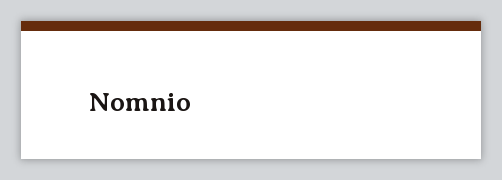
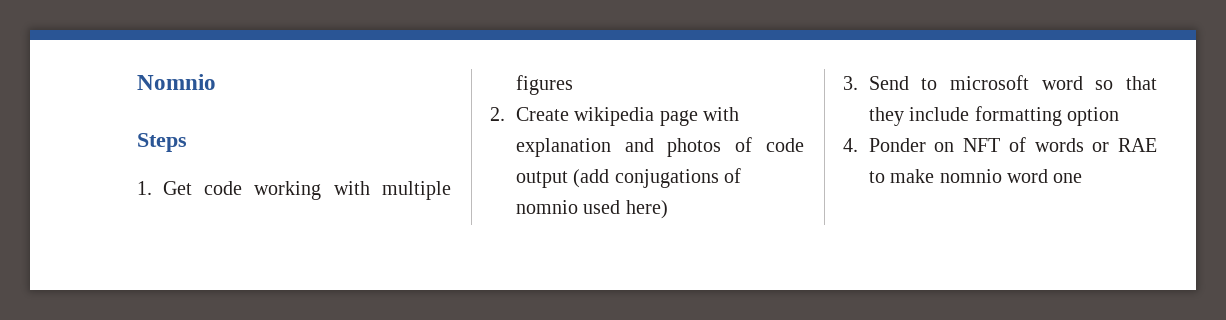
+ Steps
+ 1. Get code working with multiple figures
+ 2. Create wikipedia page with explanation and photos of code output (add conjugations of nomnio used here)
+ 3. Send to microsoft word so that they include formatting option
+ 4. Ponder on NFT of words or RAE to make nomnio word one

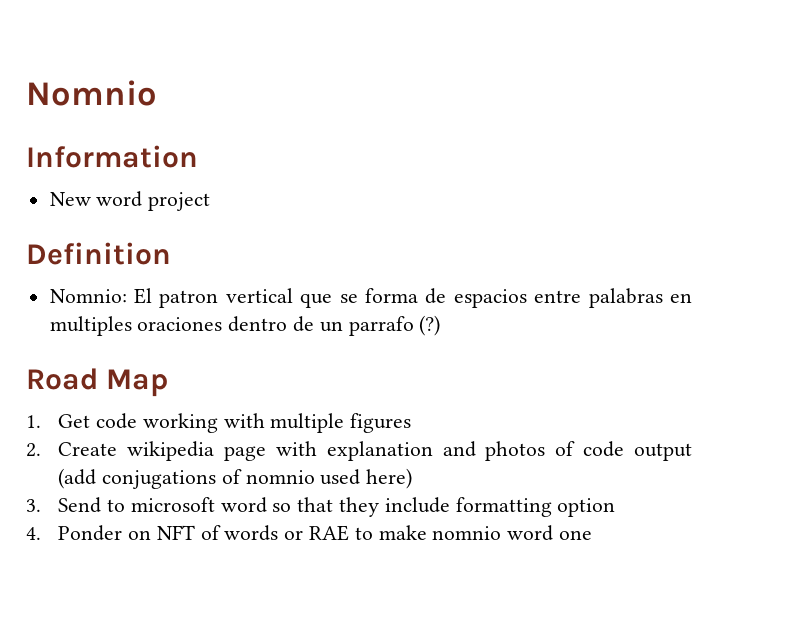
- Steps
+ Information
+ New word project
+ Definition
+ Nomnio: El patron vertical que se forma de espacios entre palabras en multiples oraciones dentro de un parrafo (?)
+ Road Map

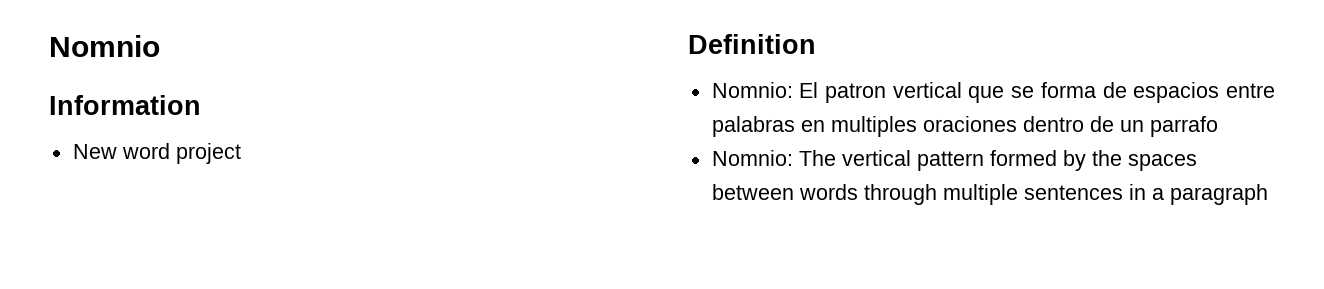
- Nomnio: El patron vertical que se forma de espacios entre palabras en multiples oraciones dentro de un parrafo (?)
- Road Map
- 1. Get code working with multiple figures
- 2. Create wikipedia page with explanation and photos of code output (add conjugations of nomnio used here)
- 3. Send to microsoft word so that they include formatting option
- 4. Ponder on NFT of words or RAE to make nomnio word one
+ Nomnio: El patron vertical que se forma de espacios entre palabras en multiples oraciones dentro de un parrafo
+ Nomnio: The vertical pattern formed by the spaces between words through multiple sentences in a paragraph

